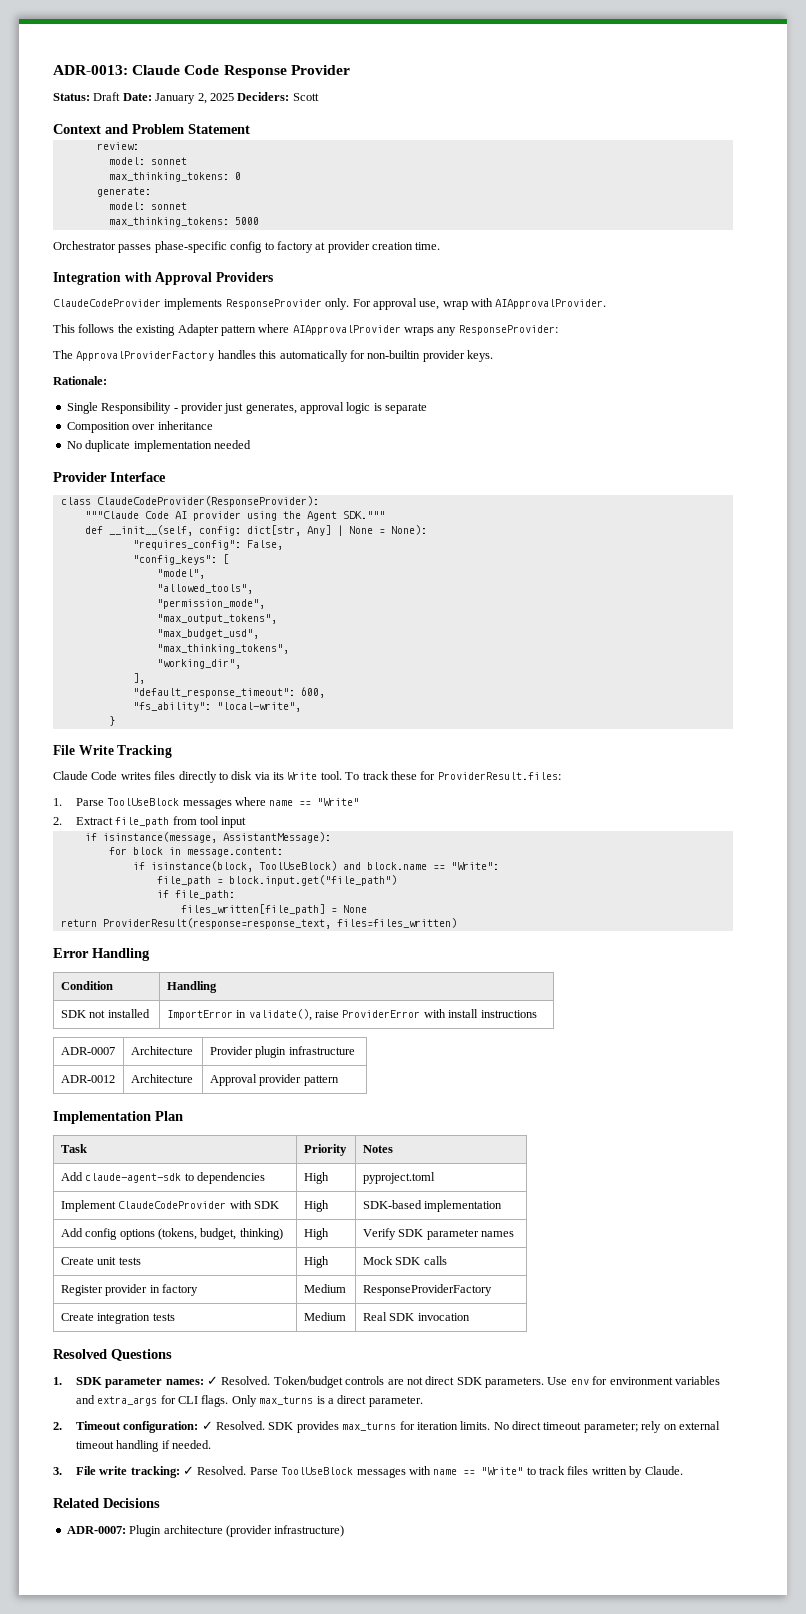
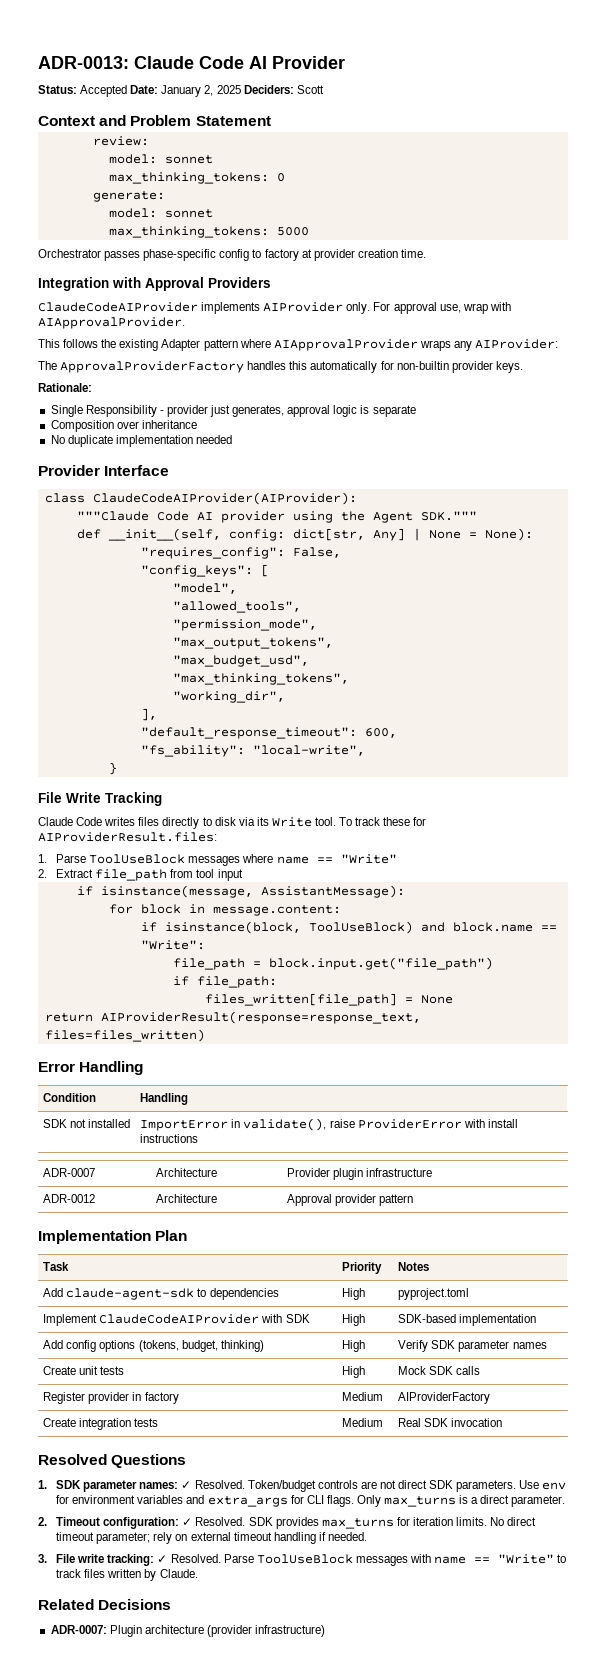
- ADR-0013: Claude Code Response Provider
+ ADR-0013: Claude Code AI Provider
- Status: Draft Date: January 2, 2025 Deciders: Scott
+ Status: Accepted Date: January 2, 2025 Deciders: Scott
- ClaudeCodeProvider implements ResponseProvider only.
+ ClaudeCodeAIProvider implements AIProvider only.
- This follows the existing Adapter pattern where AIApprovalProvider wraps any ResponseProvider:
+ This follows the existing Adapter pattern where AIApprovalProvider wraps any AIProvider:
- class ClaudeCodeProvider(ResponseProvider):
+ class ClaudeCodeAIProvider(AIProvider):
- To track these for ProviderResult.files:
+ To track these for AIProviderResult.files:
- return ProviderResult(response=response_text, files=files_written)
+ return AIProviderResult(response=response_text, files=files_written)
- Implement ClaudeCodeProvider with SDK | High | SDK-based implementation
+ Implement ClaudeCodeAIProvider with SDK | High | SDK-based implementation
- Register provider in factory | Medium | ResponseProviderFactory
+ Register provider in factory | Medium | AIProviderFactory

